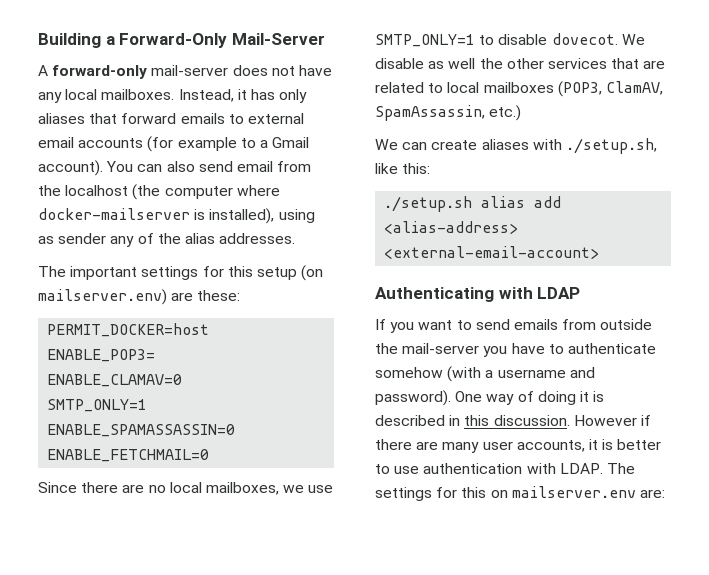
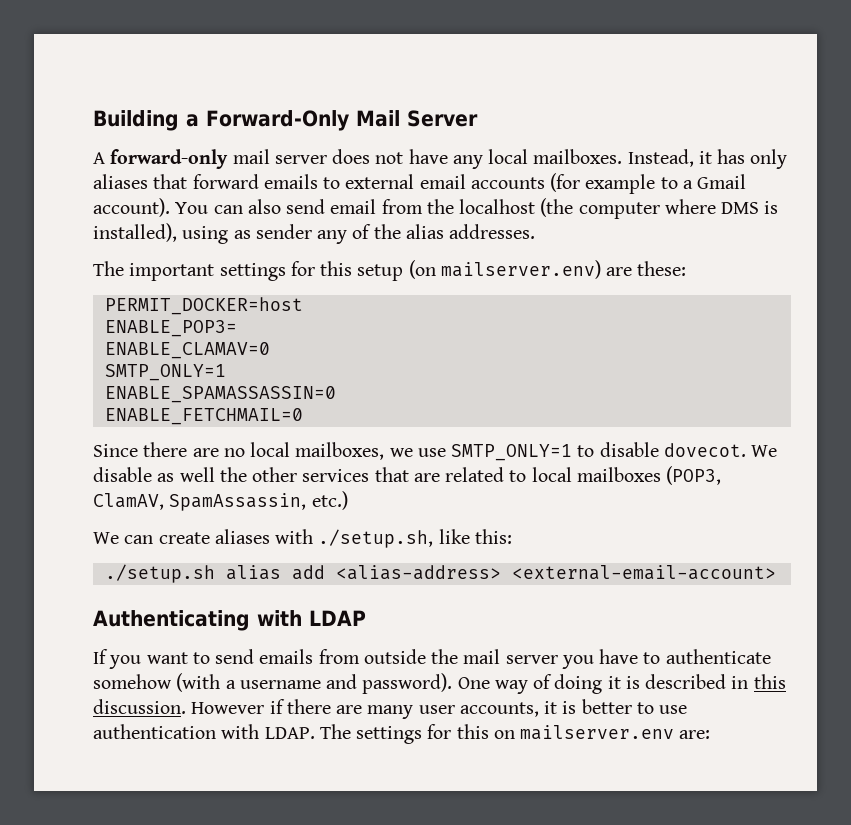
- Building a Forward-Only Mail-Server
+ Building a Forward-Only Mail Server
- A forward-only mail-server does not have any local mailboxes.
+ A forward-only mail server does not have any local mailboxes.
- You can also send email from the localhost (the computer where docker-mailserver is installed), using as sender any of the alias addresses.
+ You can also send email from the localhost (the computer where DMS is installed), using as sender any of the alias addresses.
- If you want to send emails from outside the mail-server you have to authenticate somehow (with a username and password).
+ If you want to send emails from outside the mail server you have to authenticate somehow (with a username and password).

